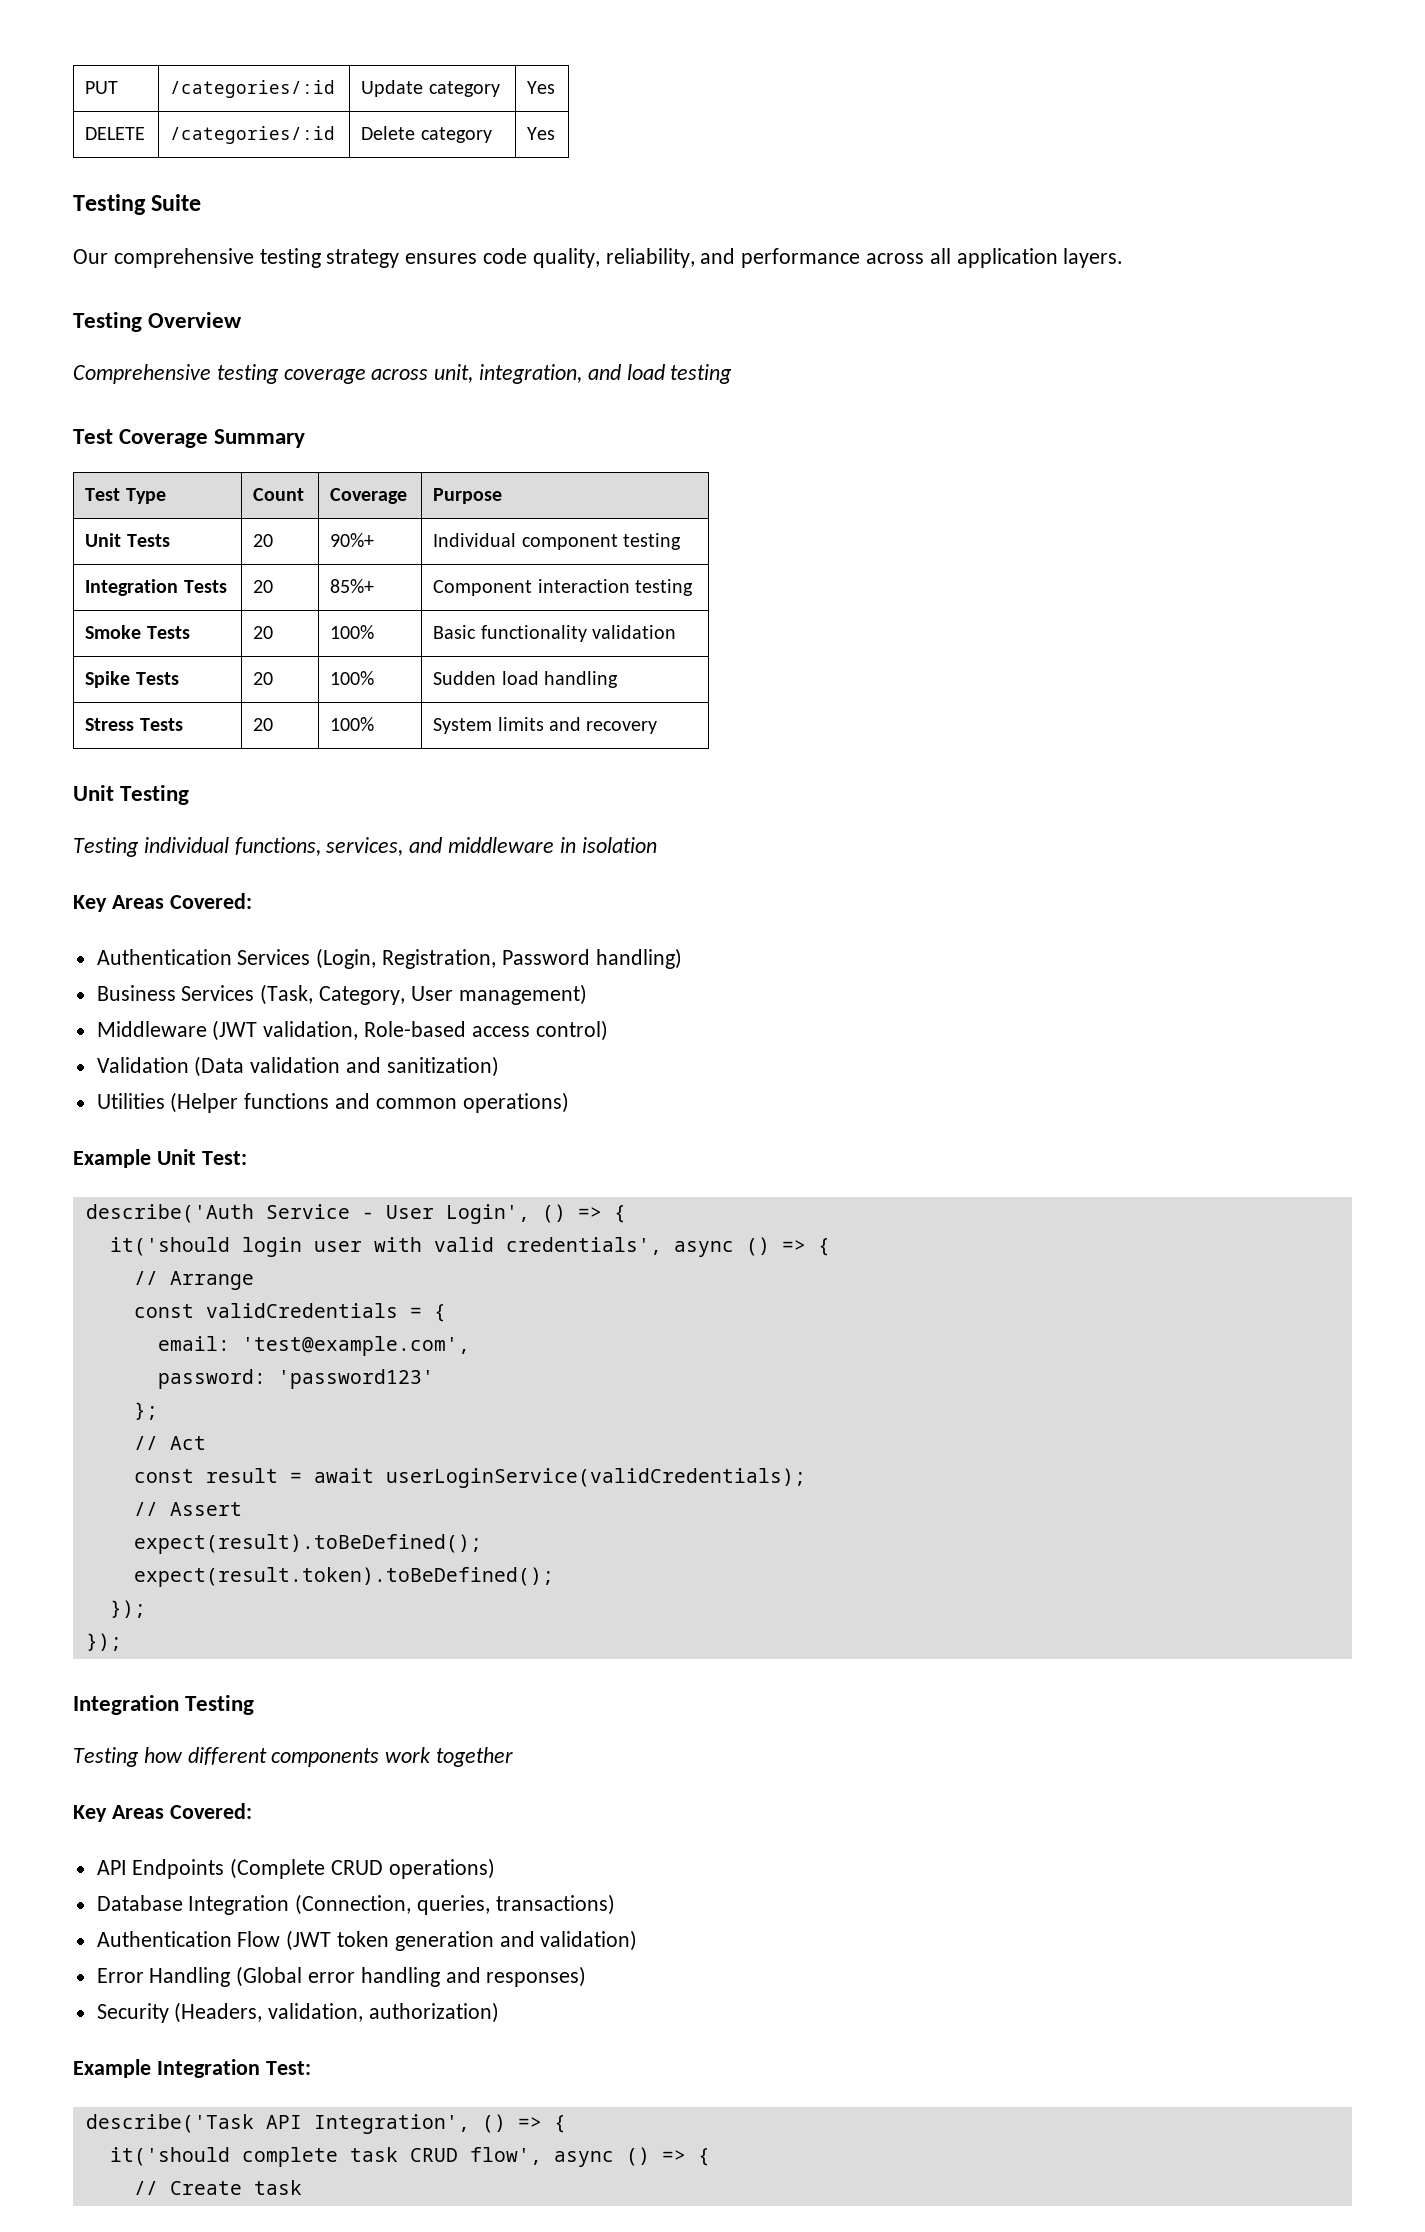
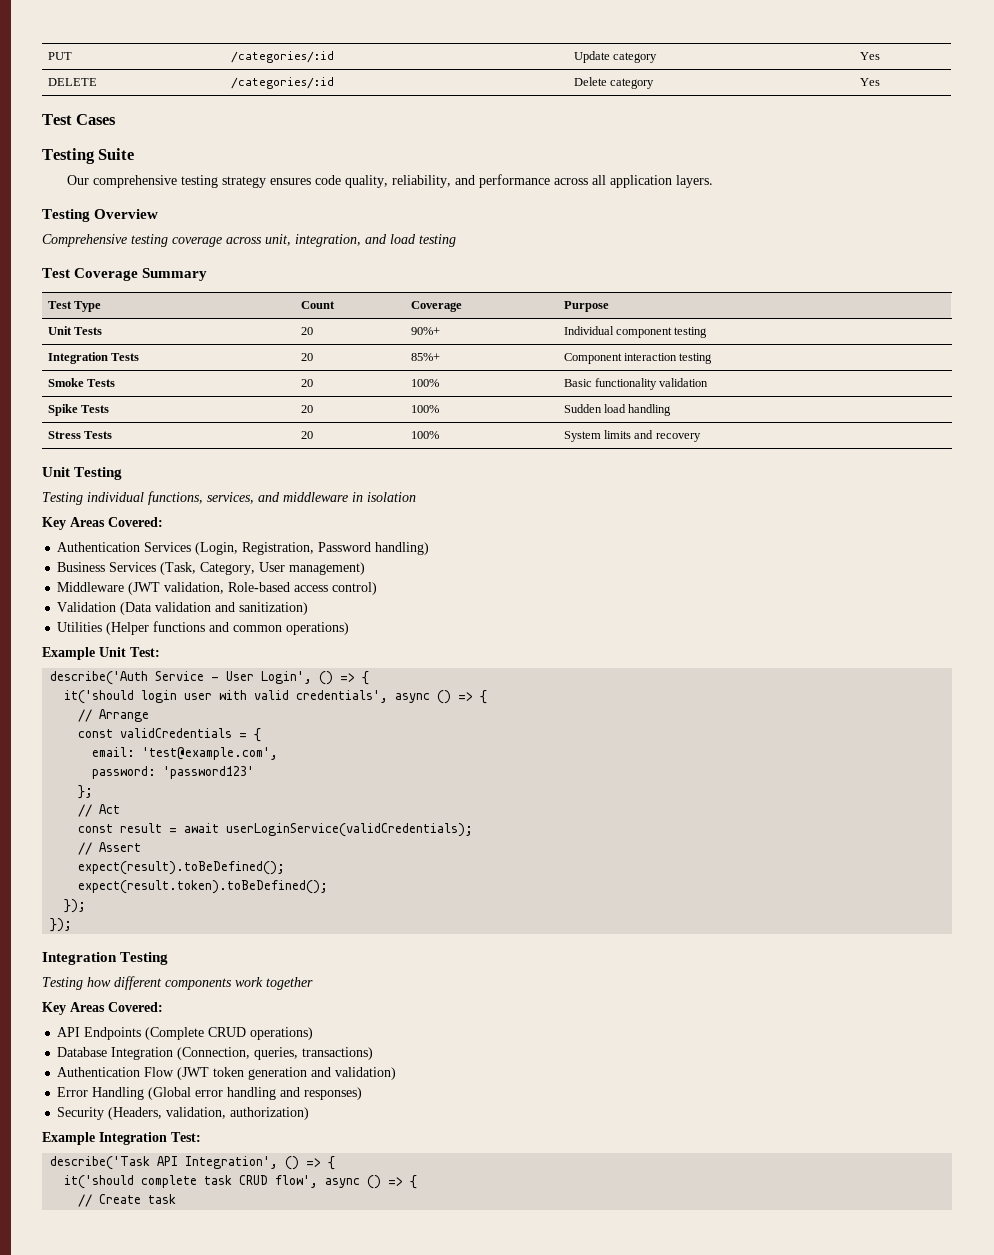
+ Test Cases

